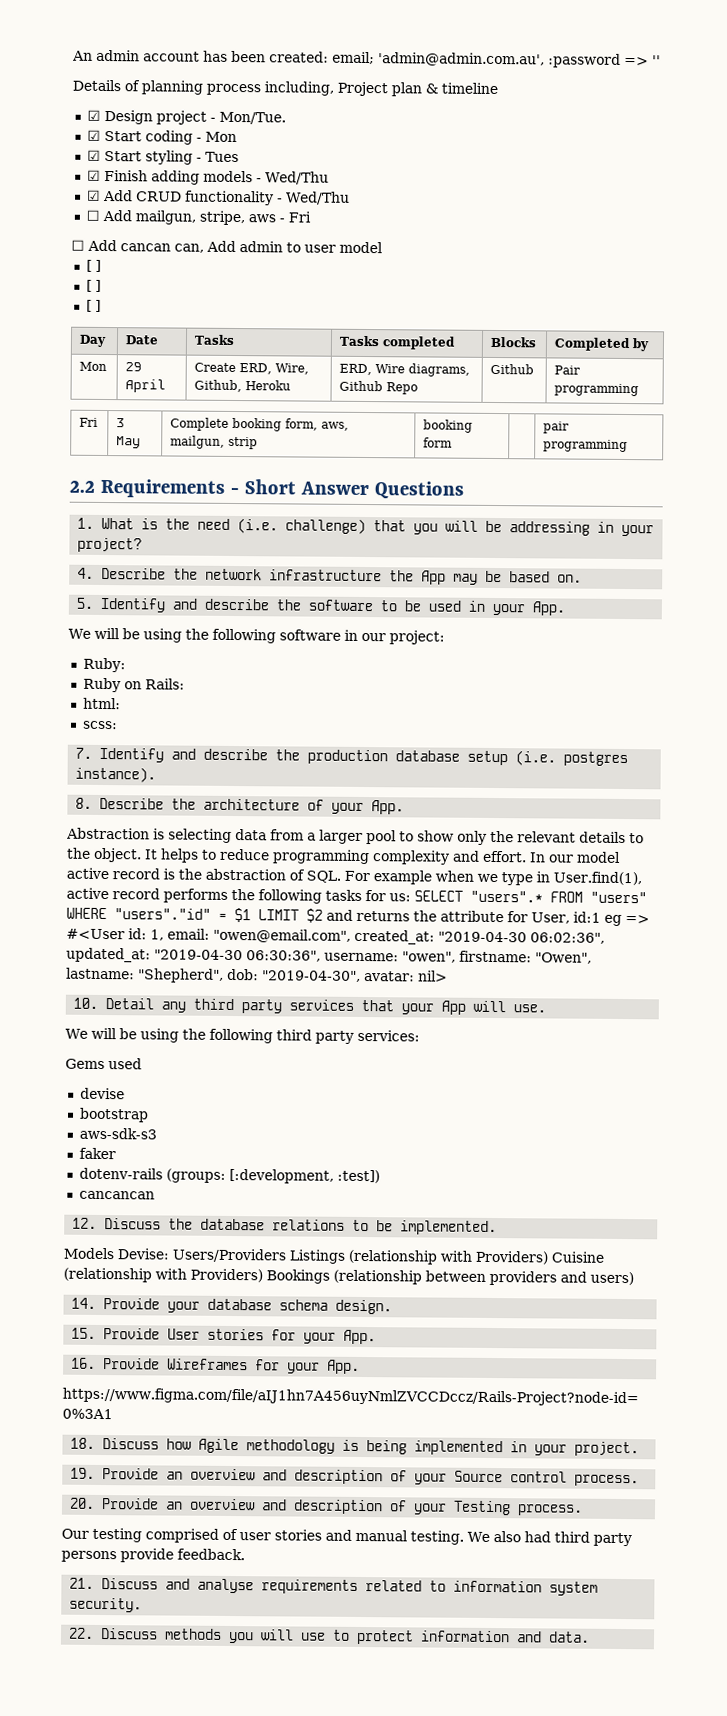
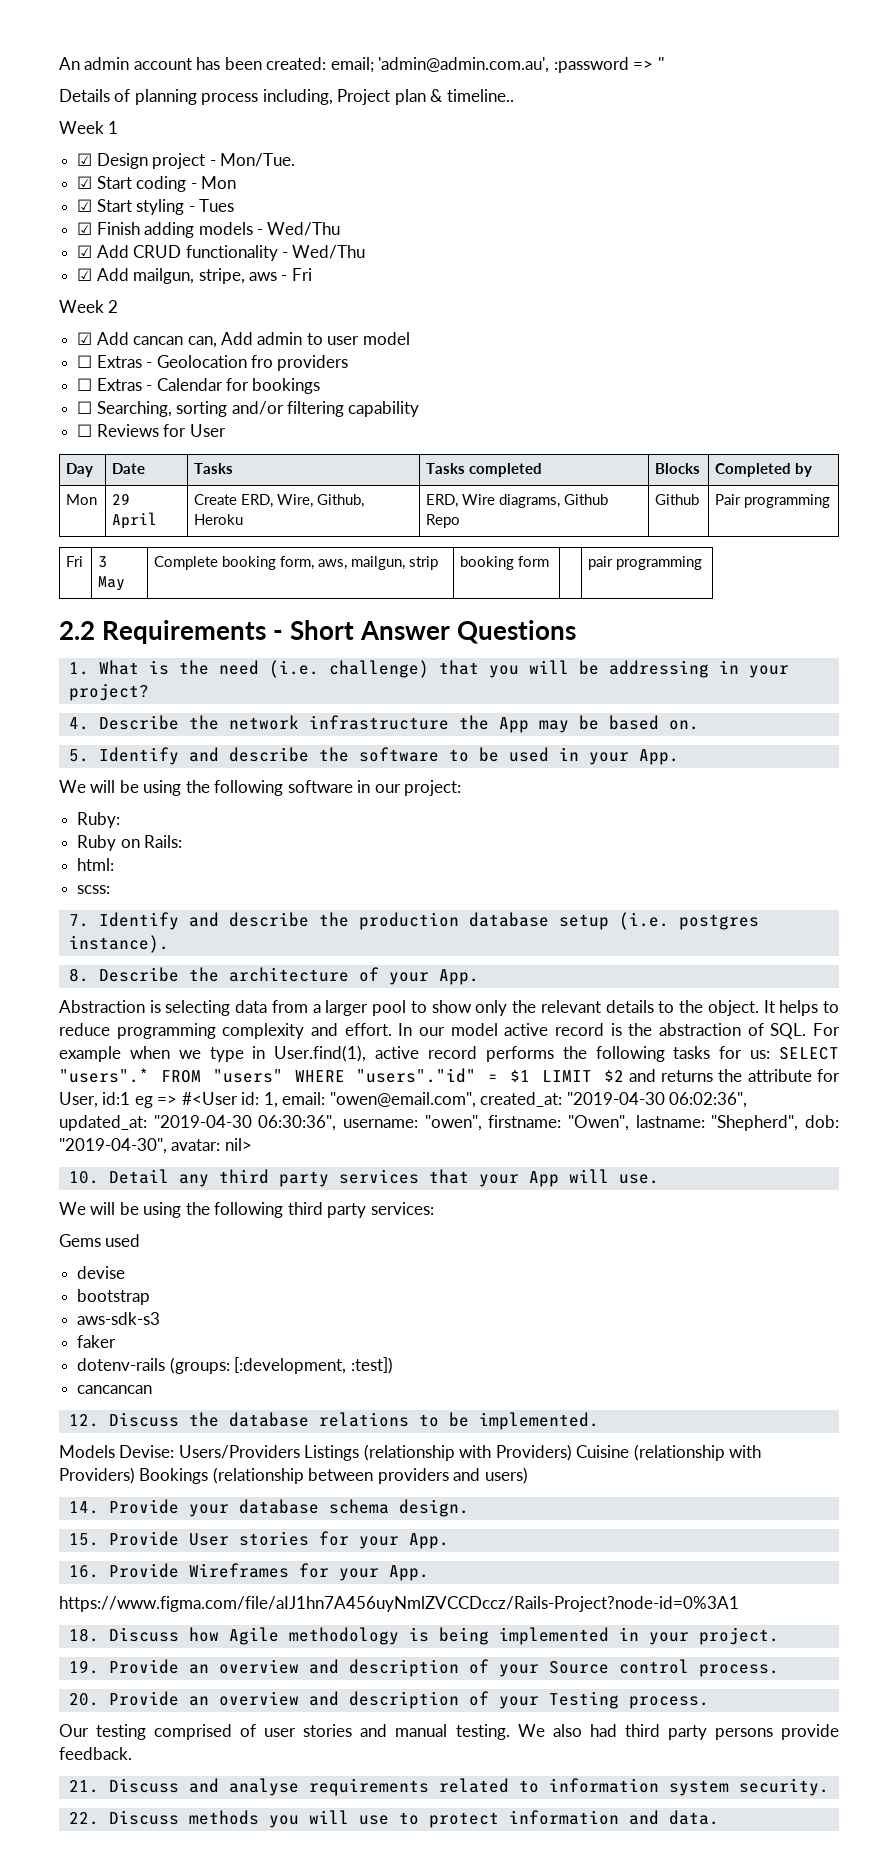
- Details of planning process including, Project plan & timeline
+ Details of planning process including, Project plan & timeline..
+ Week 1
- ☐ Add mailgun, stripe, aws - Fri
+ ☑ Add mailgun, stripe, aws - Fri
- ☐ Add cancan can, Add admin to user model
- [ ]
- [ ]
- [ ]
+ Week 2
+ ☑ Add cancan can, Add admin to user model
+ ☐ Extras - Geolocation fro providers
+ ☐ Extras - Calendar for bookings
+ ☐ Searching, sorting and/or filtering capability
+ ☐ Reviews for User

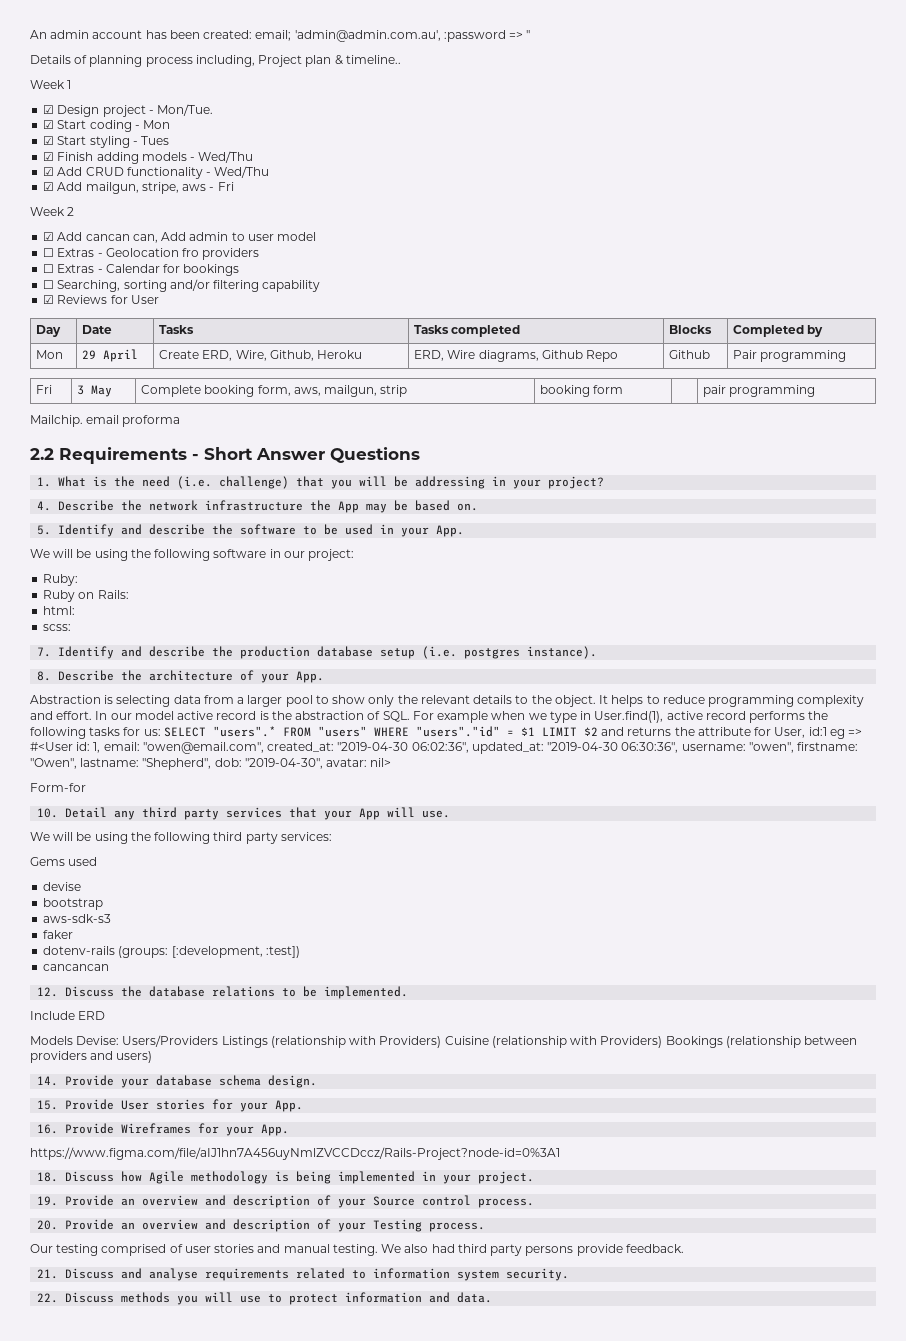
- ☐ Reviews for User
+ ☑ Reviews for User
+ Mailchip. email proforma
+ Form-for
+ Include ERD

